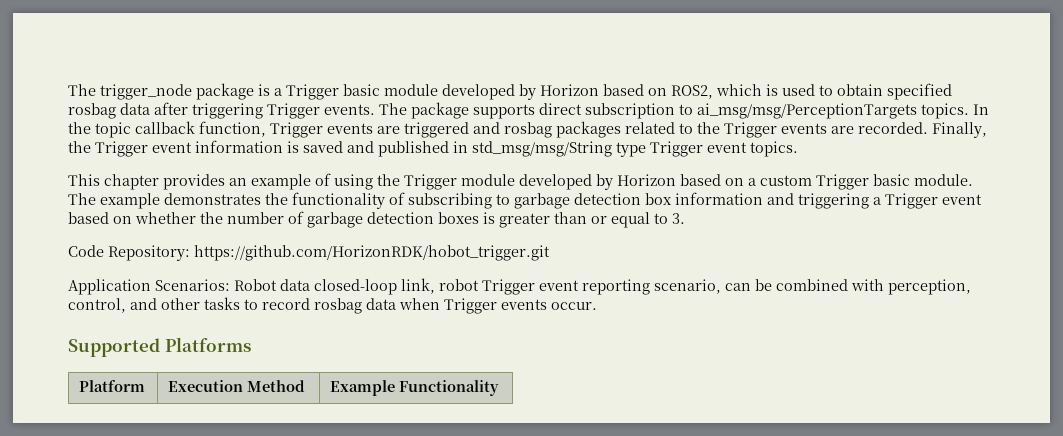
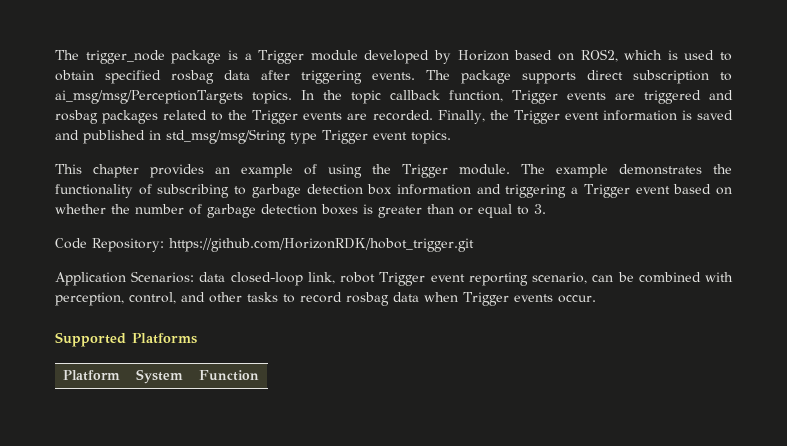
- The trigger_node package is a Trigger basic module developed by Horizon based on ROS2, which is used to obtain specified rosbag data after triggering Trigger events.
+ The trigger_node package is a Trigger module developed by Horizon based on ROS2, which is used to obtain specified rosbag data after triggering events.
- This chapter provides an example of using the Trigger module developed by Horizon based on a custom Trigger basic module.
+ This chapter provides an example of using the Trigger module.
- Application Scenarios: Robot data closed-loop link, robot Trigger event reporting scenario, can be combined with perception, control, and other tasks to record rosbag data when Trigger events occur.
+ Application Scenarios: data closed-loop link, robot Trigger event reporting scenario, can be combined with perception, control, and other tasks to record rosbag data when Trigger events occur.
- Platform | Execution Method | Example Functionality
+ Platform | System | Function

